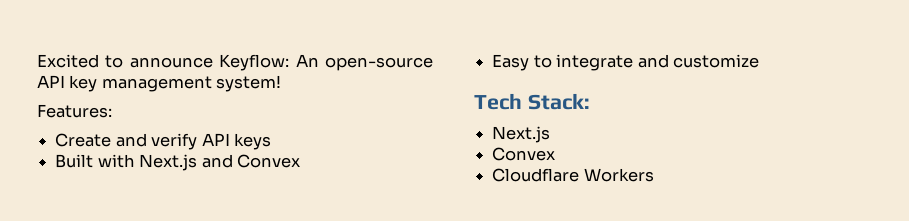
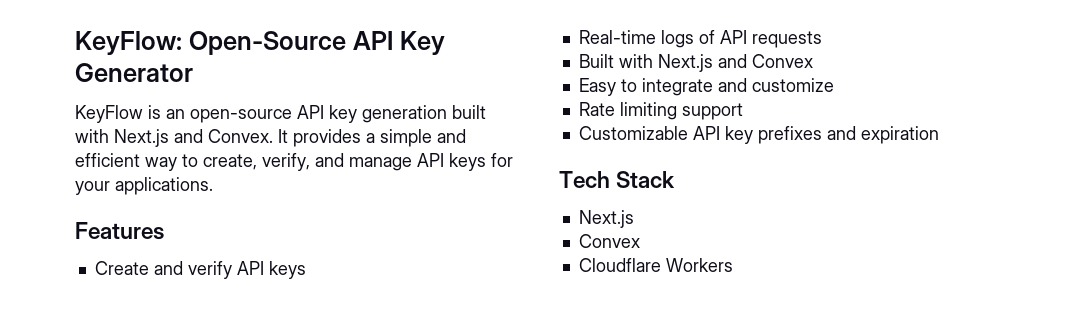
- Excited to announce Keyflow: An open-source API key management system!
- Features:
+ KeyFlow: Open-Source API Key Generator
+ KeyFlow is an open-source API key generation built with Next.js and Convex. It provides a simple and efficient way to create, verify, and manage API keys for your applications.
+ Features
+ Real-time logs of API requests
+ Rate limiting support
+ Customizable API key prefixes and expiration
- Tech Stack:
+ Tech Stack

